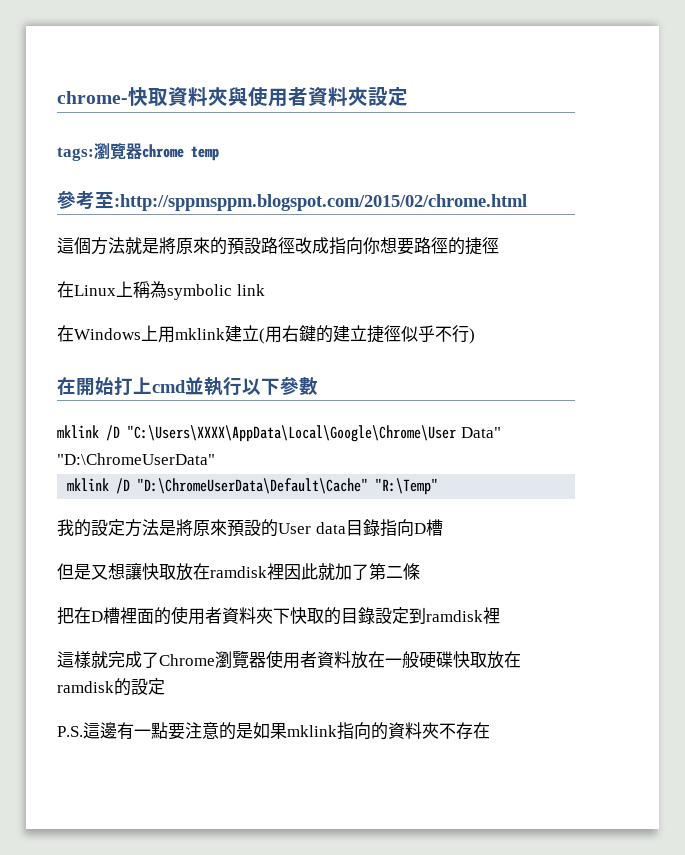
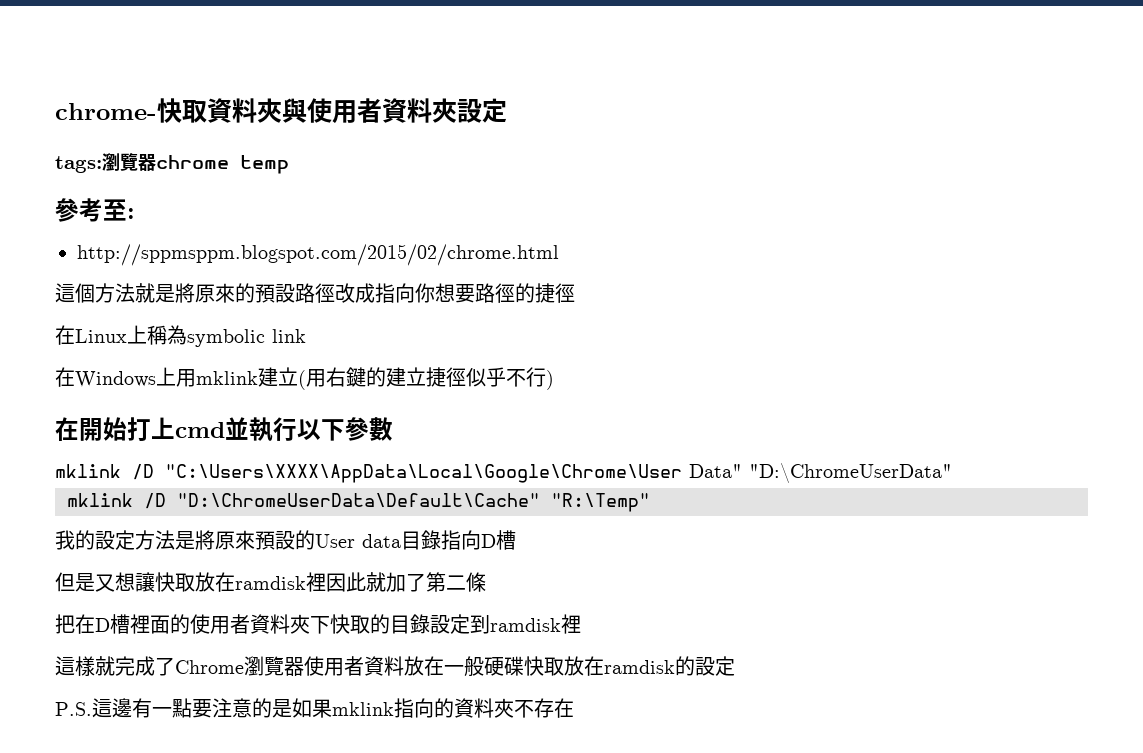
- 參考至:http://sppmsppm.blogspot.com/2015/02/chrome.html
+ 參考至:
+ http://sppmsppm.blogspot.com/2015/02/chrome.html

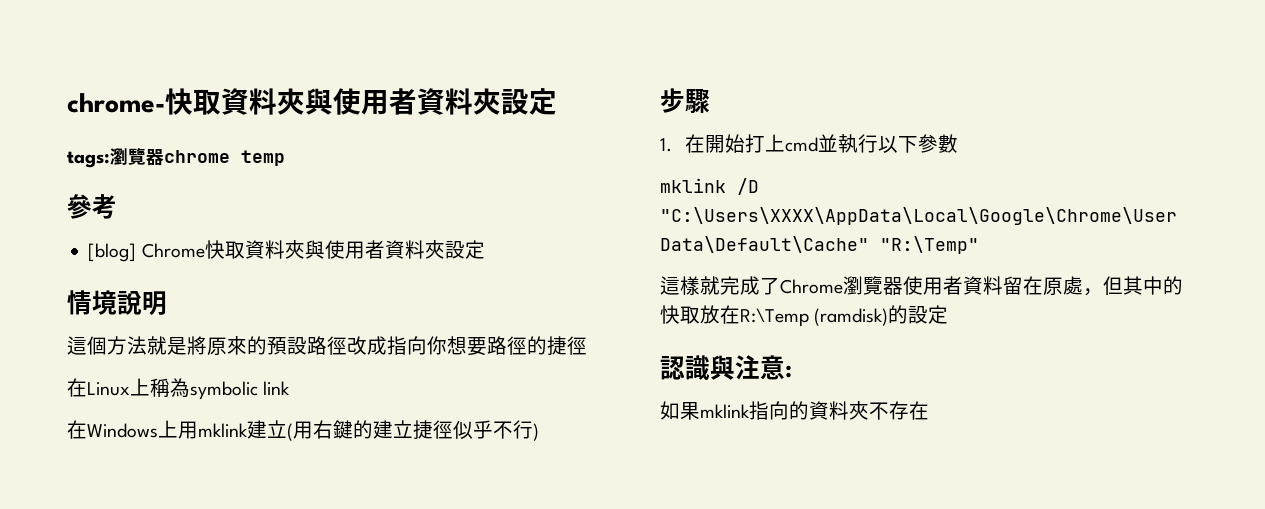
- 參考至:
- http://sppmsppm.blogspot.com/2015/02/chrome.html
+ 參考
+ [blog] Chrome快取資料夾與使用者資料夾設定
+ 情境說明
- 在開始打上cmd並執行以下參數
+ 步驟
+ 1.在開始打上cmd並執行以下參數
- mklink /D "C:\Users\XXXX\AppData\Local\Google\Chrome\User Data" "D:\ChromeUserData"
- mklink /D "D:\ChromeUserData\Default\Cache" "R:\Temp"
- 我的設定方法是將原來預設的User data目錄指向D槽
- 但是又想讓快取放在ramdisk裡因此就加了第二條
- 把在D槽裡面的使用者資料夾下快取的目錄設定到ramdisk裡
+ mklink /D "C:\Users\XXXX\AppData\Local\Google\Chrome\User Data\Default\Cache" "R:\Temp"
- 這樣就完成了Chrome瀏覽器使用者資料放在一般硬碟快取放在ramdisk的設定
- P.S.這邊有一點要注意的是如果mklink指向的資料夾不存在
+ 這樣就完成了Chrome瀏覽器使用者資料留在原處，但其中的快取放在R:\Temp (ramdisk)的設定
+ 認識與注意:
+ 如果mklink指向的資料夾不存在

